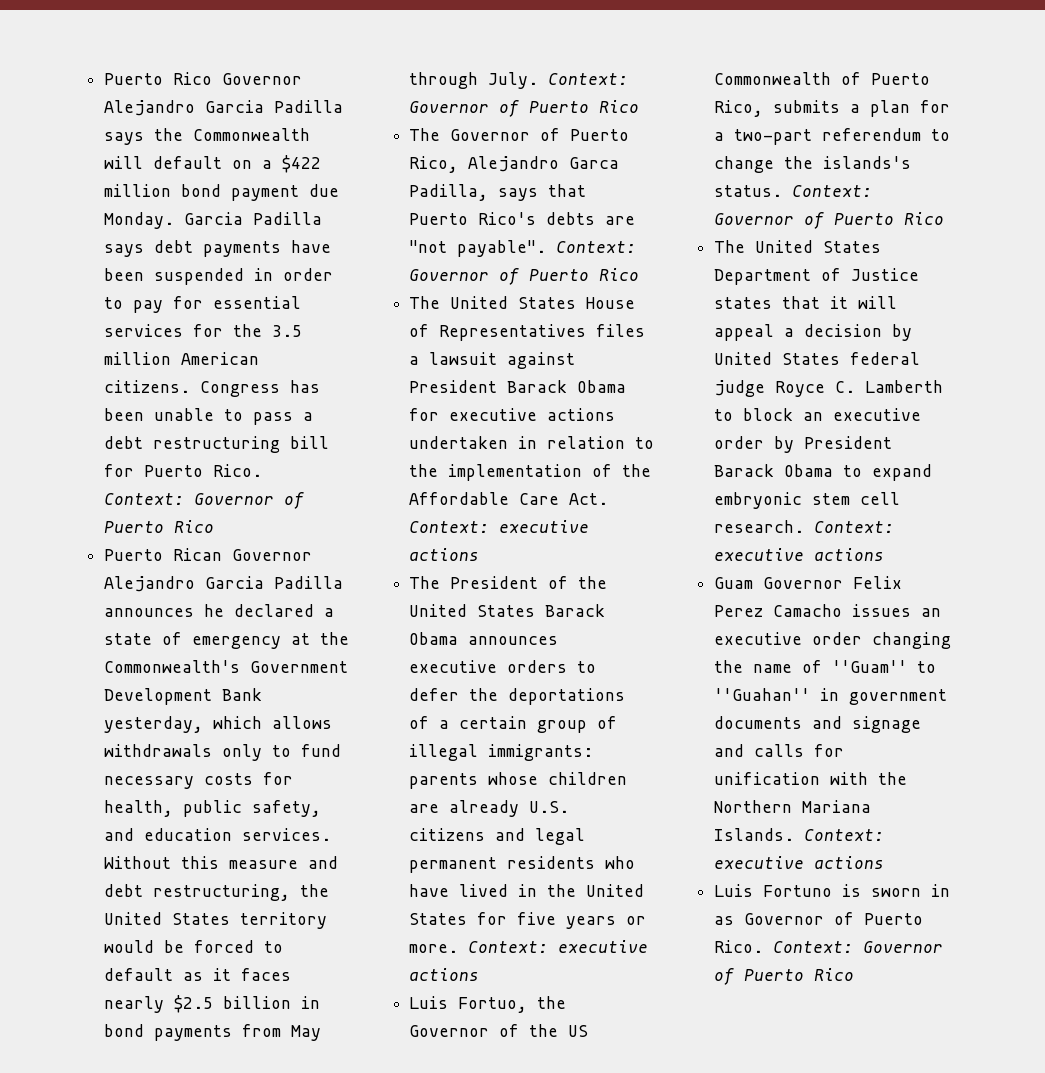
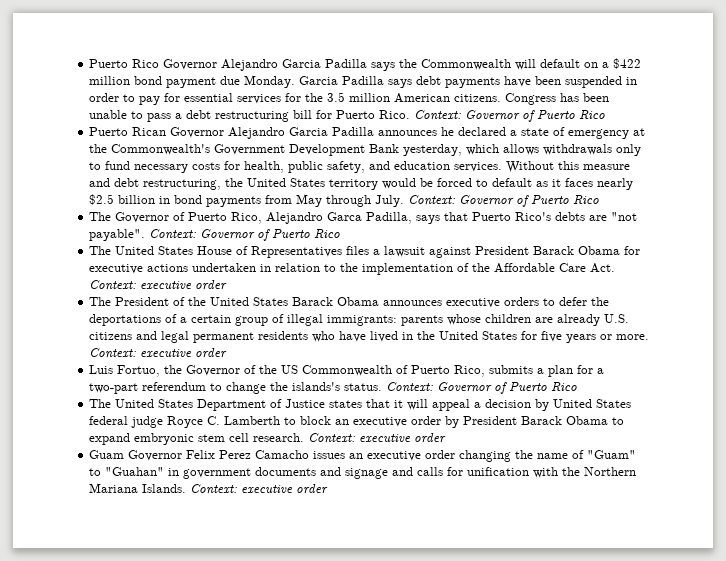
- The United States House of Representatives files a lawsuit against President Barack Obama for executive actions undertaken in relation to the implementation of the Affordable Care Act. Context: executive actions
+ The United States House of Representatives files a lawsuit against President Barack Obama for executive actions undertaken in relation to the implementation of the Affordable Care Act. Context: executive order
- The President of the United States Barack Obama announces executive orders to defer the deportations of a certain group of illegal immigrants: parents whose children are already U.S. citizens and legal permanent residents who have lived in the United States for five years or more. Context: executive actions
+ The President of the United States Barack Obama announces executive orders to defer the deportations of a certain group of illegal immigrants: parents whose children are already U.S. citizens and legal permanent residents who have lived in the United States for five years or more. Context: executive order
- The United States Department of Justice states that it will appeal a decision by United States federal judge Royce C. Lamberth to block an executive order by President Barack Obama to expand embryonic stem cell research. Context: executive actions
+ The United States Department of Justice states that it will appeal a decision by United States federal judge Royce C. Lamberth to block an executive order by President Barack Obama to expand embryonic stem cell research. Context: executive order
- Guam Governor Felix Perez Camacho issues an executive order changing the name of ''Guam'' to ''Guahan'' in government documents and signage and calls for unification with the Northern Mariana Islands. Context: executive actions
- Luis Fortuno is sworn in as Governor of Puerto Rico. Context: Governor of Puerto Rico
+ Guam Governor Felix Perez Camacho issues an executive order changing the name of "Guam" to "Guahan" in government documents and signage and calls for unification with the Northern Mariana Islands. Context: executive order

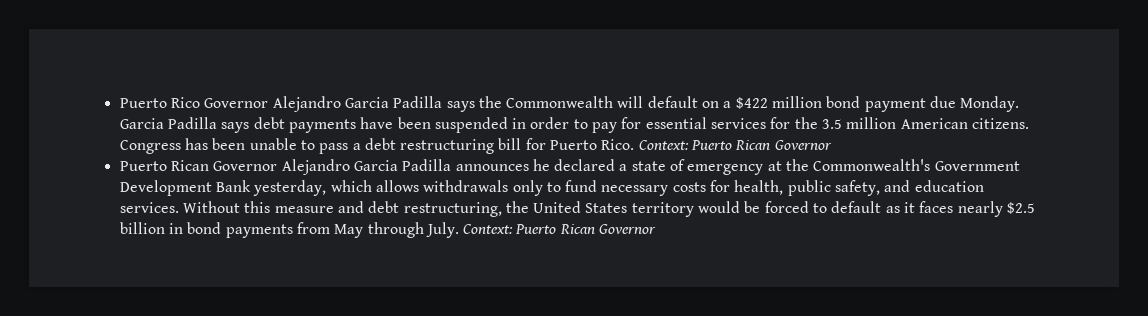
- Congress has been unable to pass a debt restructuring bill for Puerto Rico. Context: Governor of Puerto Rico
+ Congress has been unable to pass a debt restructuring bill for Puerto Rico. Context: Puerto Rican Governor
- Without this measure and debt restructuring, the United States territory would be forced to default as it faces nearly $2.5 billion in bond payments from May through July. Context: Governor of Puerto Rico
- The Governor of Puerto Rico, Alejandro Garca Padilla, says that Puerto Rico's debts are "not payable". Context: Governor of Puerto Rico
- The United States House of Representatives files a lawsuit against President Barack Obama for executive actions undertaken in relation to the implementation of the Affordable Care Act. Context: executive order
- The President of the United States Barack Obama announces executive orders to defer the deportations of a certain group of illegal immigrants: parents whose children are already U.S. citizens and legal permanent residents who have lived in the United States for five years or more. Context: executive order
- Luis Fortuo, the Governor of the US Commonwealth of Puerto Rico, submits a plan for a two-part referendum to change the islands's status. Context: Governor of Puerto Rico
- The United States Department of Justice states that it will appeal a decision by United States federal judge Royce C. Lamberth to block an executive order by President Barack Obama to expand embryonic stem cell research. Context: executive order
- Guam Governor Felix Perez Camacho issues an executive order changing the name of "Guam" to "Guahan" in government documents and signage and calls for unification with the Northern Mariana Islands. Context: executive order
+ Without this measure and debt restructuring, the United States territory would be forced to default as it faces nearly $2.5 billion in bond payments from May through July. Context: Puerto Rican Governor

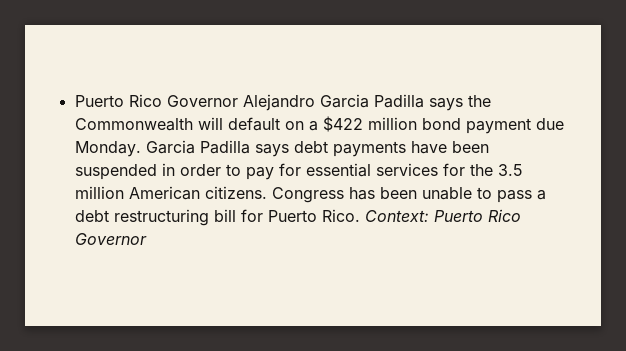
- Congress has been unable to pass a debt restructuring bill for Puerto Rico. Context: Puerto Rican Governor
- Puerto Rican Governor Alejandro Garcia Padilla announces he declared a state of emergency at the Commonwealth's Government Development Bank yesterday, which allows withdrawals only to fund necessary costs for health, public safety, and education services. Without this measure and debt restructuring, the United States territory would be forced to default as it faces nearly $2.5 billion in bond payments from May through July. Context: Puerto Rican Governor
+ Congress has been unable to pass a debt restructuring bill for Puerto Rico. Context: Puerto Rico Governor

